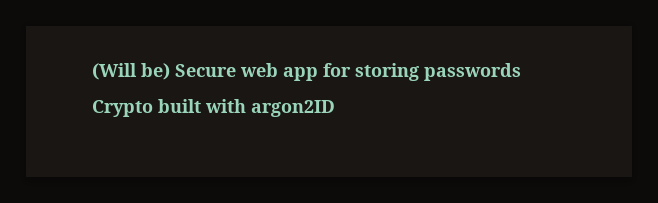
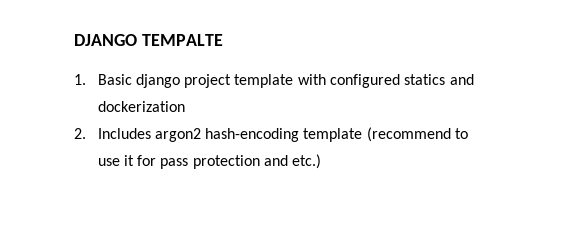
- (Will be) Secure web app for storing passwords
- Crypto built with argon2ID
+ DJANGO TEMPALTE
+ 1. Basic django project template with configured statics and dockerization
+ 2. Includes argon2 hash-encoding template (recommend to use it for pass protection and etc.)

